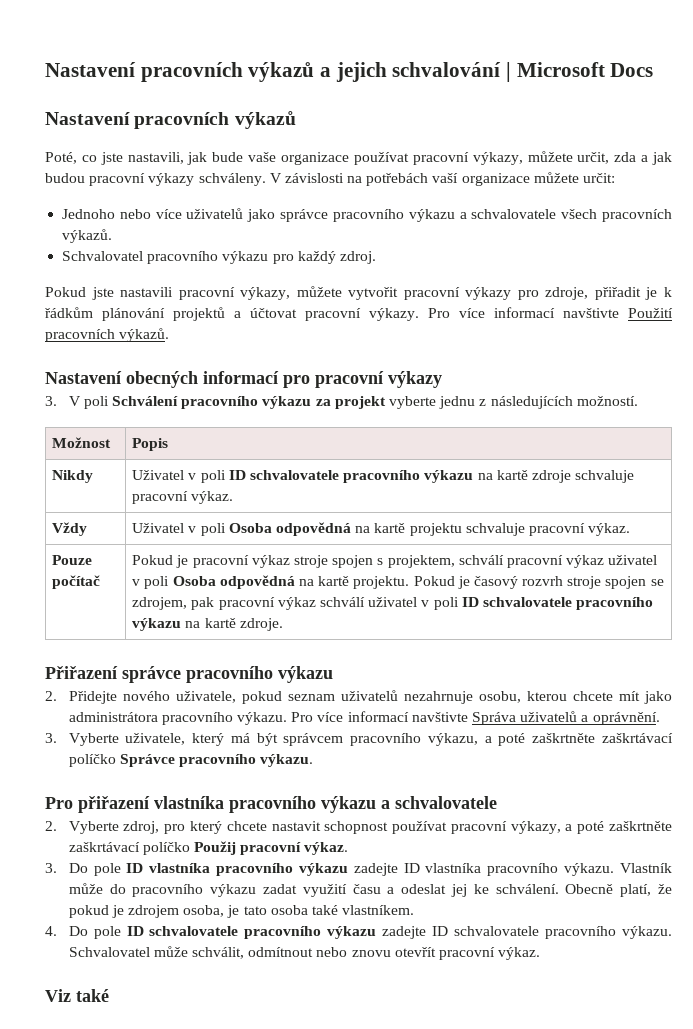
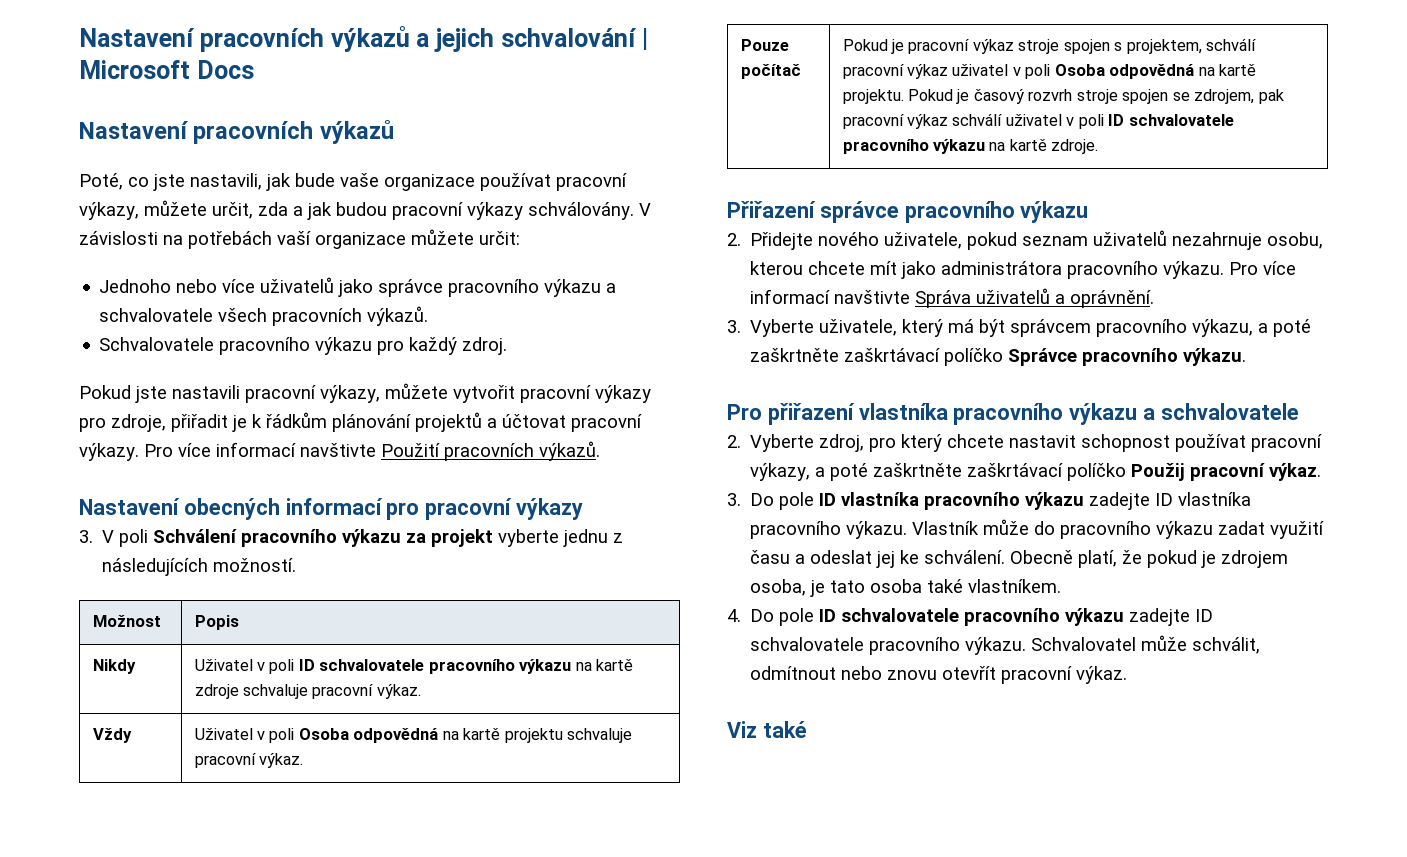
- Poté, co jste nastavili, jak bude vaše organizace používat pracovní výkazy, můžete určit, zda a jak budou pracovní výkazy schváleny.
+ Poté, co jste nastavili, jak bude vaše organizace používat pracovní výkazy, můžete určit, zda a jak budou pracovní výkazy schválovány.
- Schvalovatel pracovního výkazu pro každý zdroj.
+ Schvalovatele pracovního výkazu pro každý zdroj.

